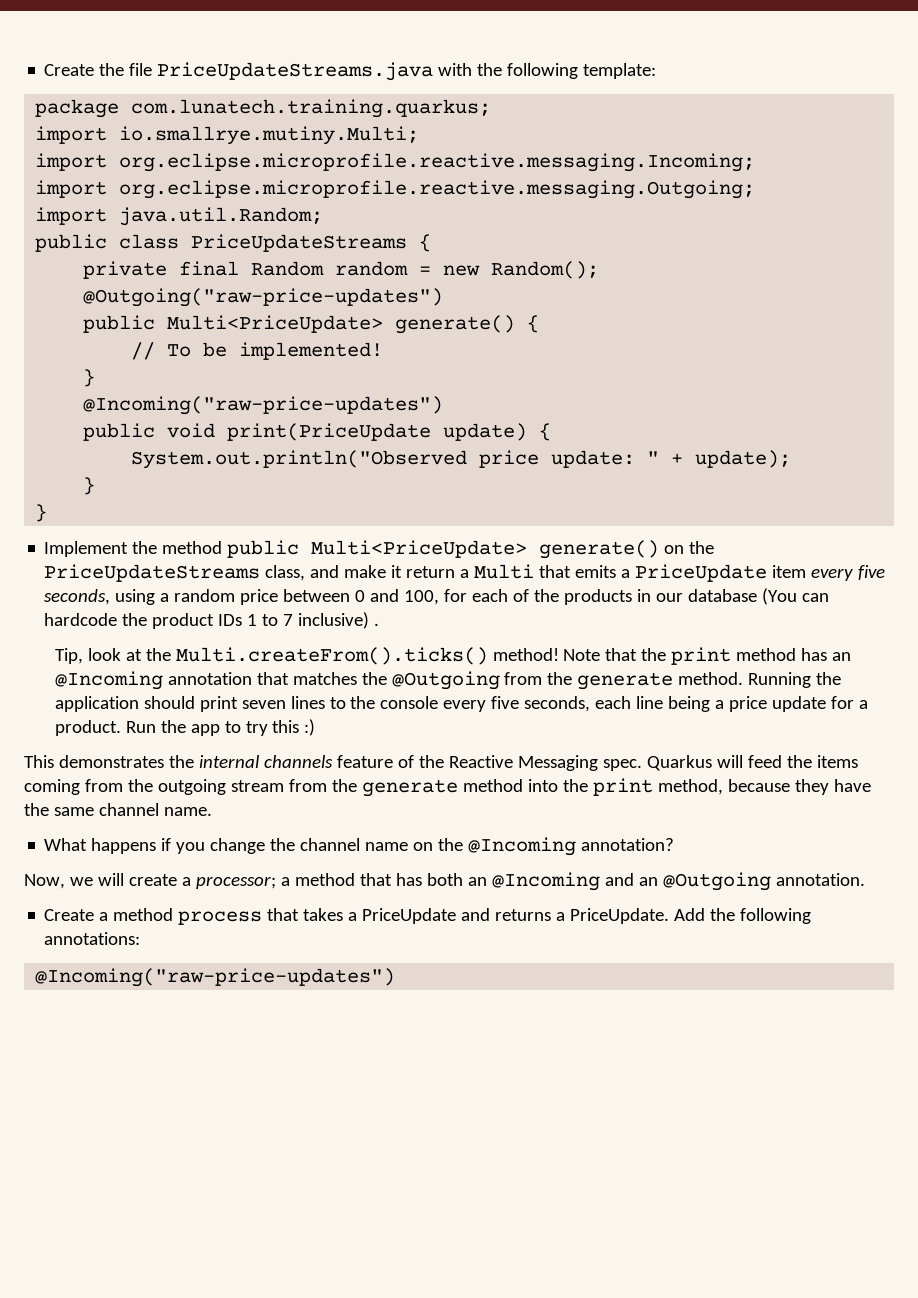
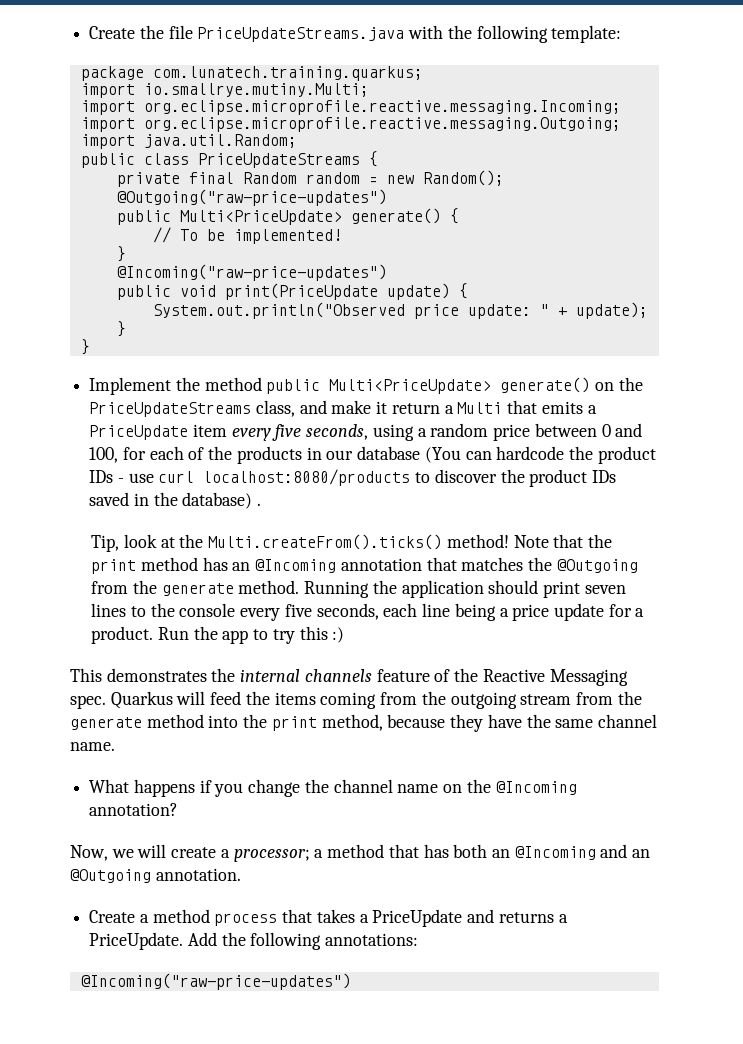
- Implement the method public Multi<PriceUpdate> generate() on the PriceUpdateStreams class, and make it return a Multi that emits a PriceUpdate item every five seconds, using a random price between 0 and 100, for each of the products in our database (You can hardcode the product IDs 1 to 7 inclusive) .
+ Implement the method public Multi<PriceUpdate> generate() on the PriceUpdateStreams class, and make it return a Multi that emits a PriceUpdate item every five seconds, using a random price between 0 and 100, for each of the products in our database (You can hardcode the product IDs - use curl localhost:8080/products to discover the product IDs saved in the database) .

